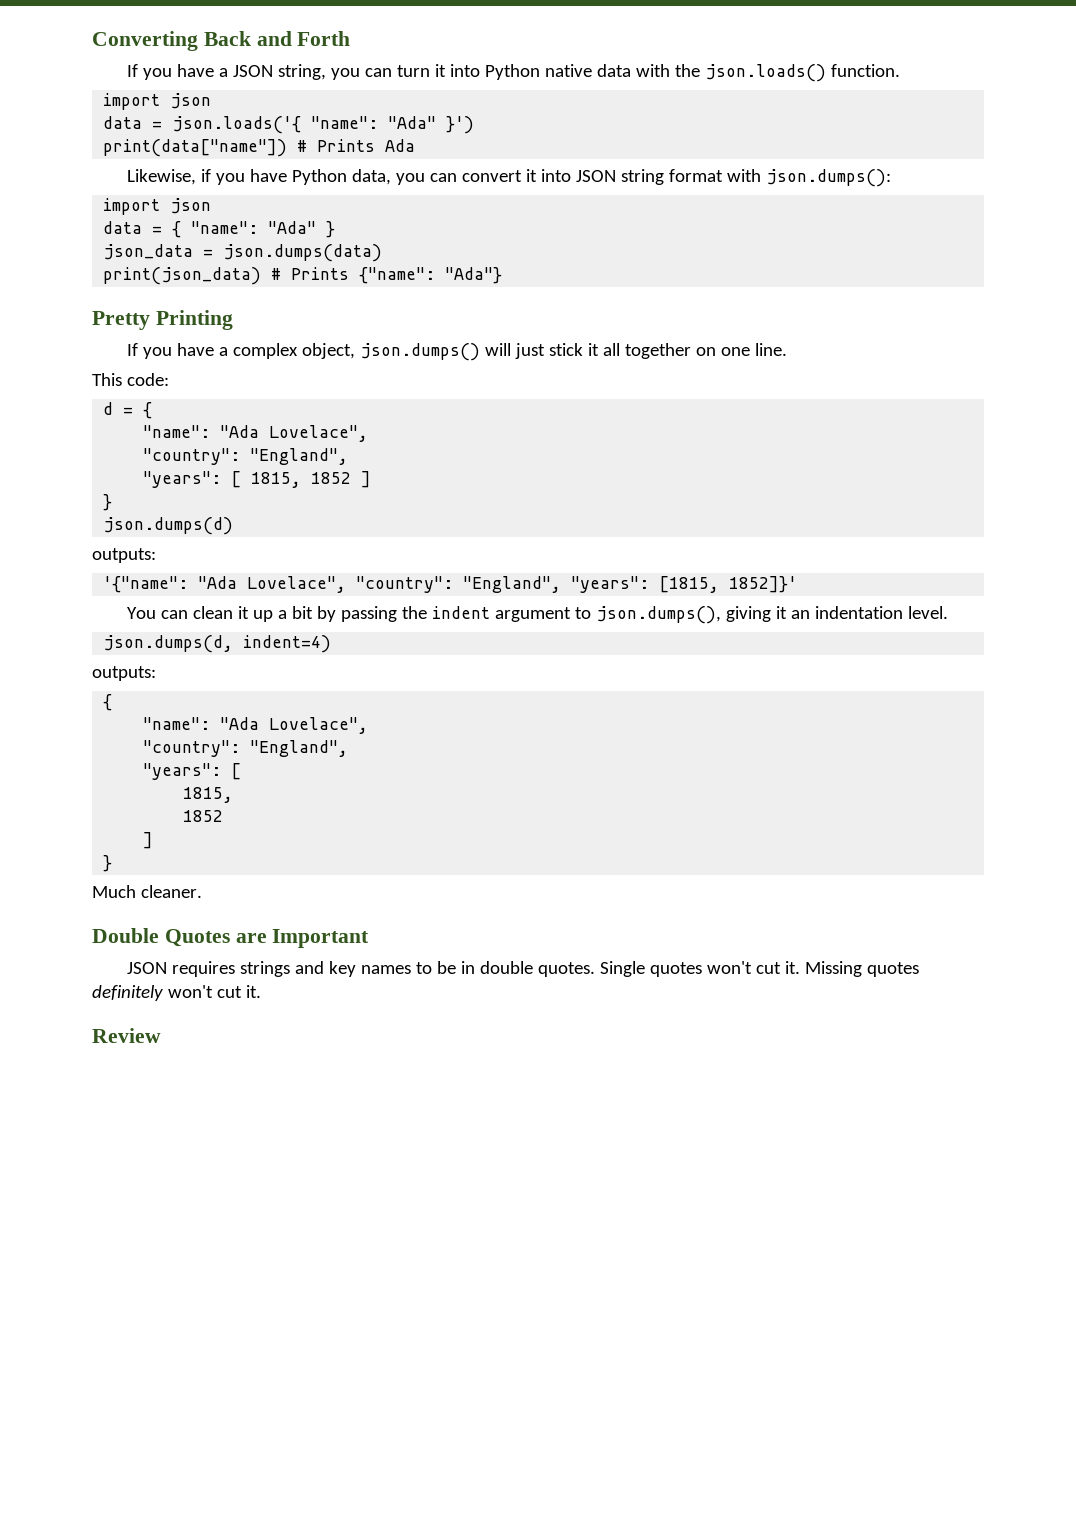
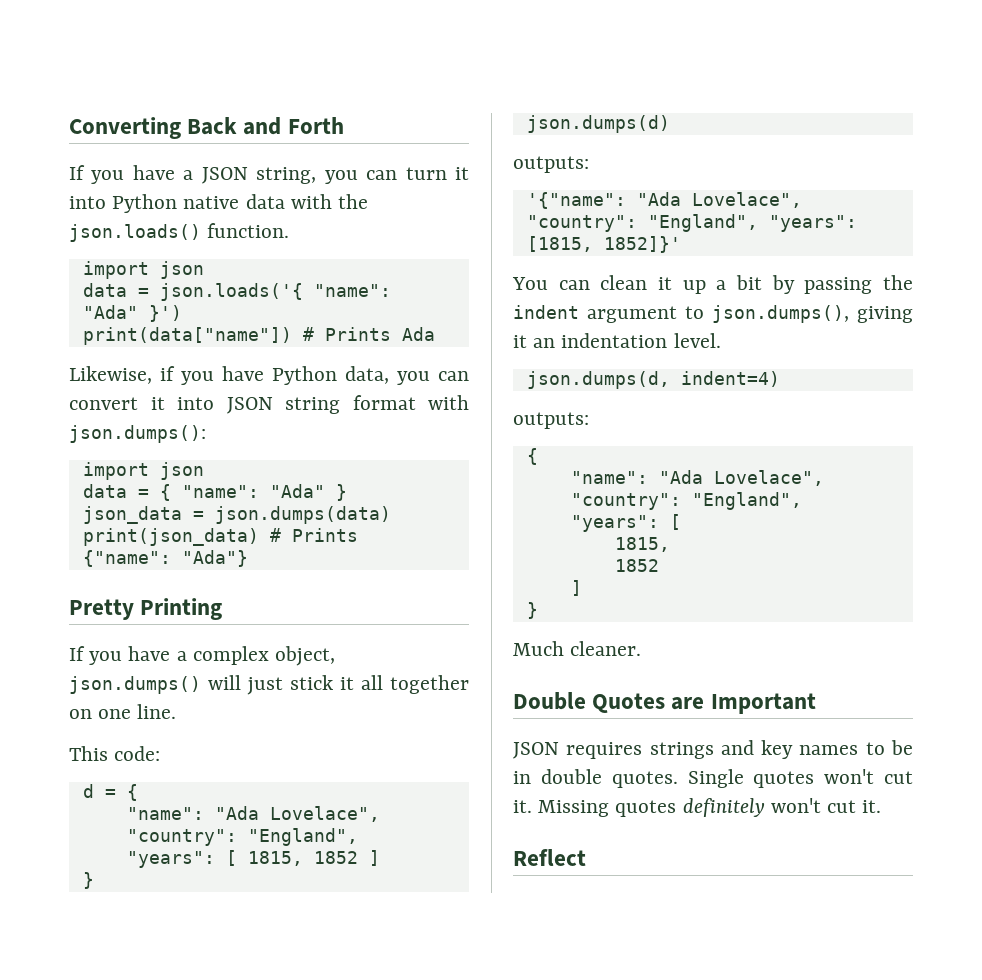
- Review
+ Reflect

